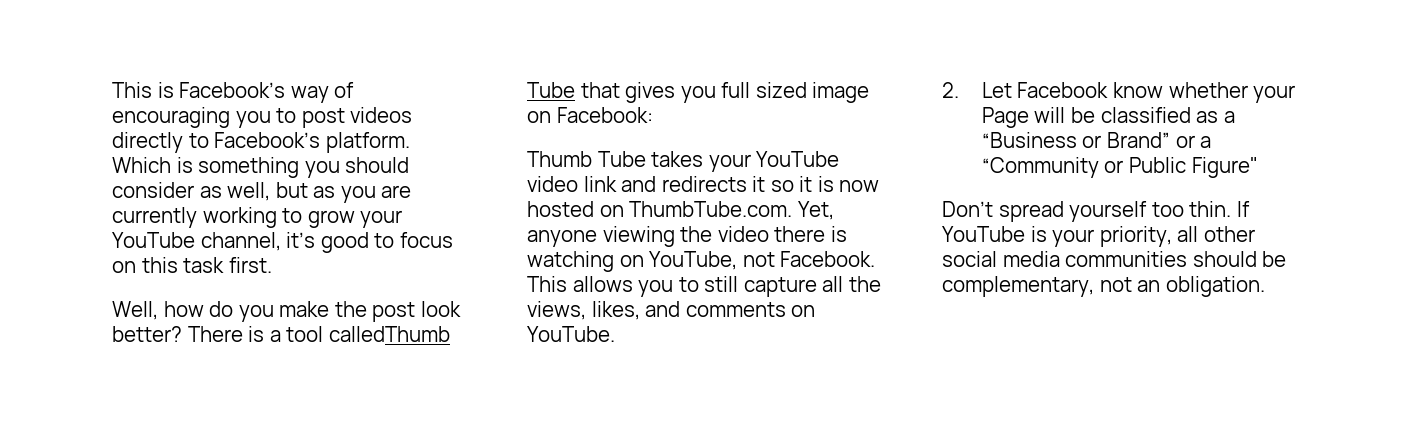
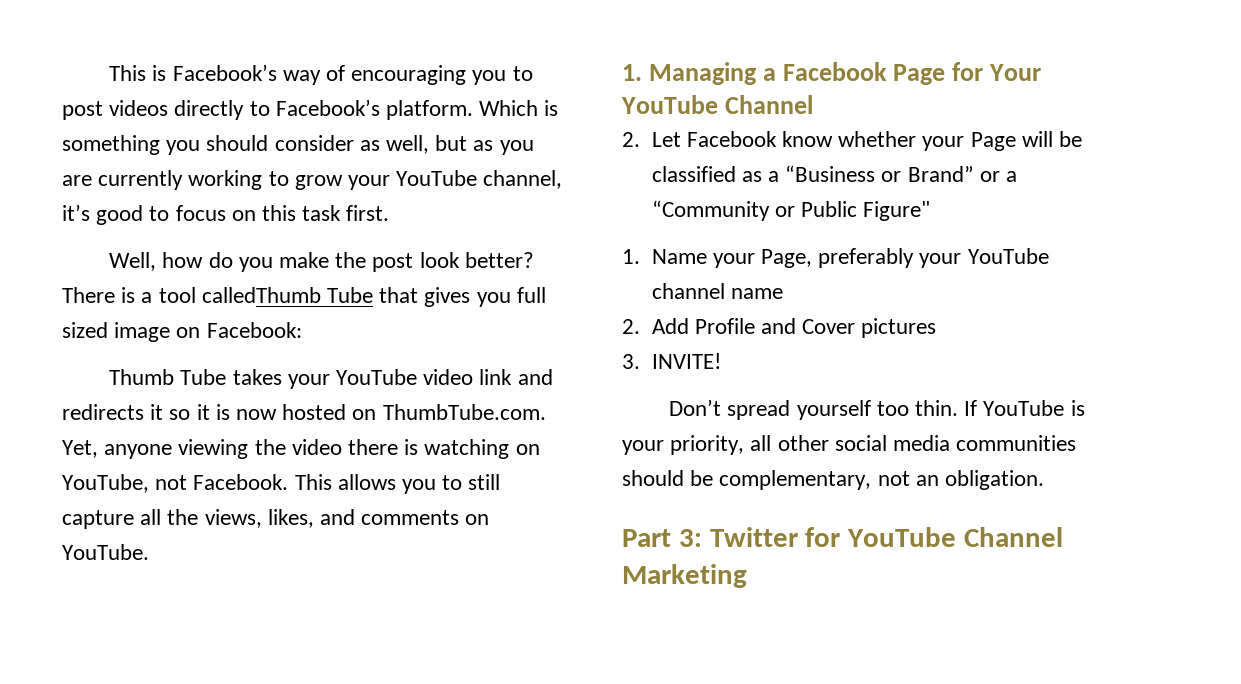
+ 1. Managing a Facebook Page for Your YouTube Channel
+ 1. Name your Page, preferably your YouTube channel name
+ 2. Add Profile and Cover pictures
+ 3. INVITE!
+ Part 3: Twitter for YouTube Channel Marketing

